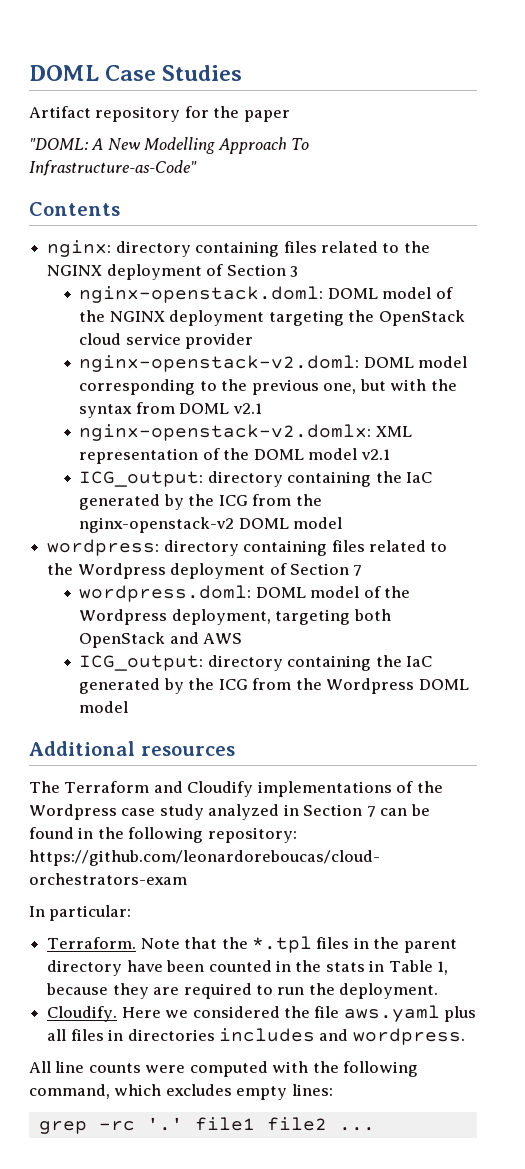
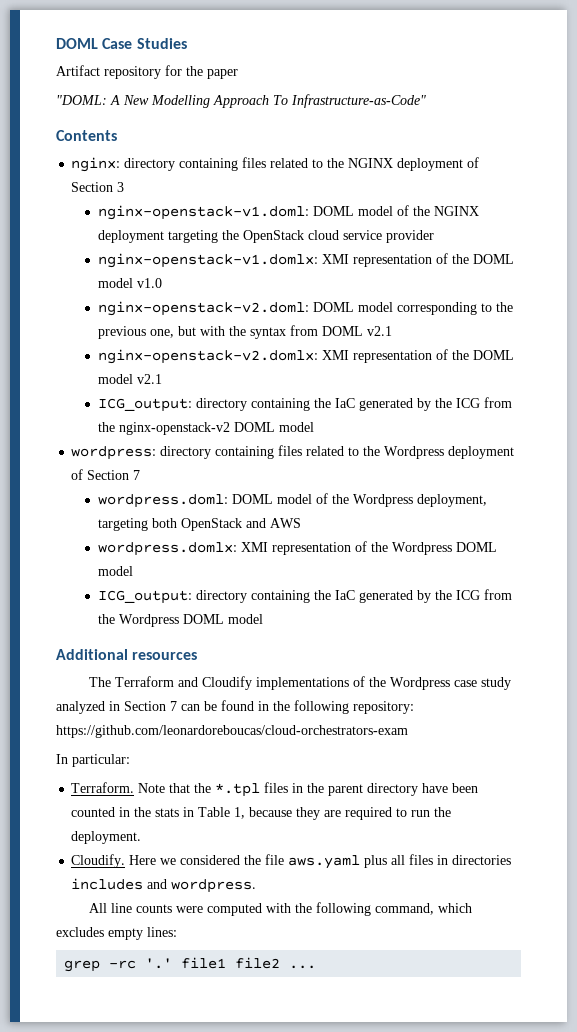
- nginx-openstack.doml: DOML model of the NGINX deployment targeting the OpenStack cloud service provider
+ nginx-openstack-v1.doml: DOML model of the NGINX deployment targeting the OpenStack cloud service provider
+ nginx-openstack-v1.domlx: XMI representation of the DOML model v1.0
- nginx-openstack-v2.domlx: XML representation of the DOML model v2.1
+ nginx-openstack-v2.domlx: XMI representation of the DOML model v2.1
+ wordpress.domlx: XMI representation of the Wordpress DOML model

